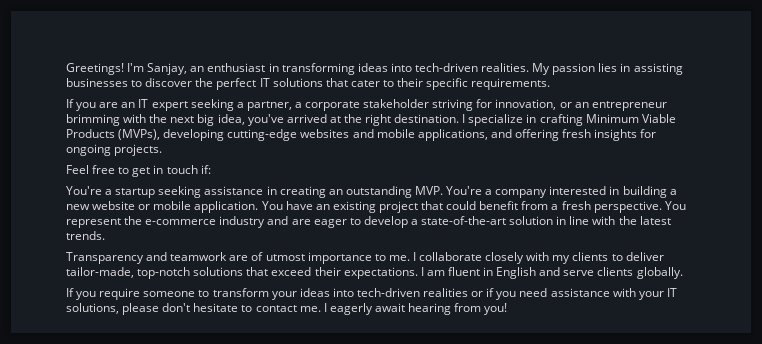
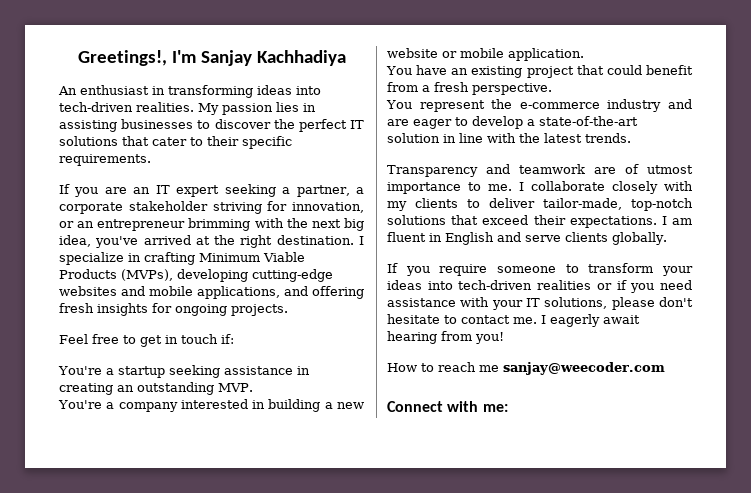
- Greetings! I'm Sanjay, an enthusiast in transforming ideas into tech-driven realities.
+ Greetings!, I'm Sanjay Kachhadiya
+ An enthusiast in transforming ideas into tech-driven realities.
- You're a startup seeking assistance in creating an outstanding MVP. You're a company interested in building a new website or mobile application. You have an existing project that could benefit from a fresh perspective. You represent the e-commerce industry and are eager to develop a state-of-the-art solution in line with the latest trends.
+ You're a startup seeking assistance in creating an outstanding MVP.
+ You're a company interested in building a new website or mobile application.
+ You have an existing project that could benefit from a fresh perspective.
+ You represent the e-commerce industry and are eager to develop a state-of-the-art solution in line with the latest trends.
+ How to reach me sanjay@weecoder.com
+ Connect with me:

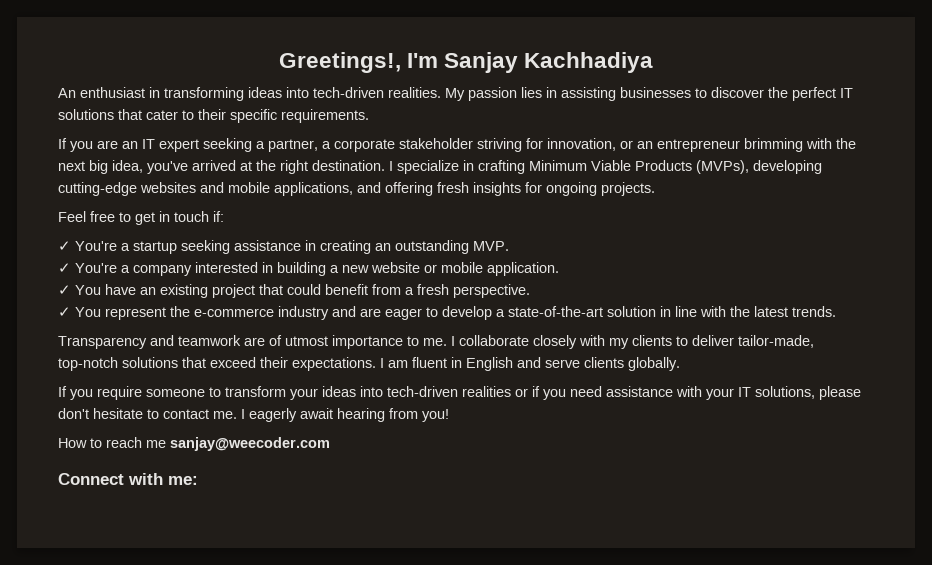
- You're a startup seeking assistance in creating an outstanding MVP.
+ ✓ You're a startup seeking assistance in creating an outstanding MVP.
- You're a company interested in building a new website or mobile application.
+ ✓ You're a company interested in building a new website or mobile application.
- You have an existing project that could benefit from a fresh perspective.
+ ✓ You have an existing project that could benefit from a fresh perspective.
- You represent the e-commerce industry and are eager to develop a state-of-the-art solution in line with the latest trends.
+ ✓ You represent the e-commerce industry and are eager to develop a state-of-the-art solution in line with the latest trends.

